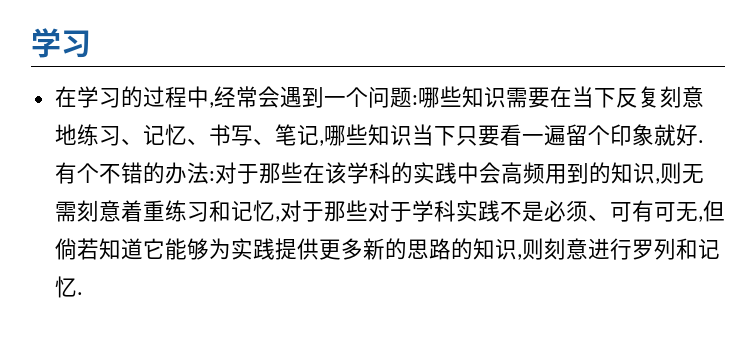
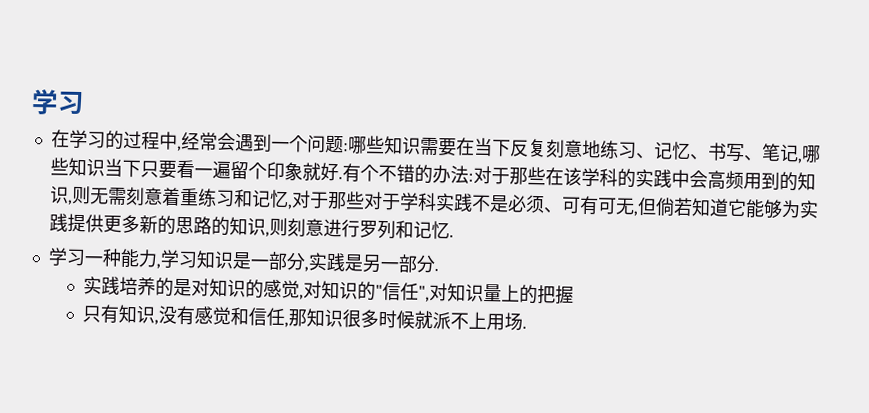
+ 学习一种能力,学习知识是一部分,实践是另一部分.
+ 实践培养的是对知识的感觉,对知识的"信任",对知识量上的把握
+ 只有知识,没有感觉和信任,那知识很多时候就派不上用场.

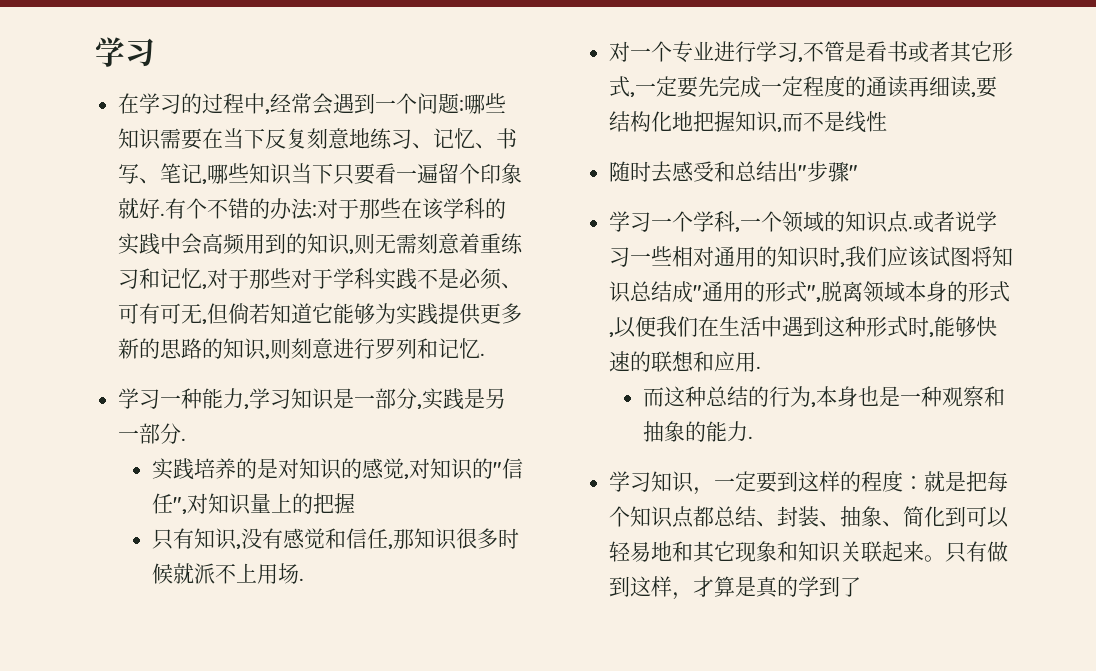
+ 对一个专业进行学习,不管是看书或者其它形式,一定要先完成一定程度的通读再细读,要结构化地把握知识,而不是线性
+ 随时去感受和总结出"步骤"
+ 学习一个学科,一个领域的知识点.或者说学习一些相对通用的知识时,我们应该试图将知识总结成"通用的形式",脱离领域本身的形式,以便我们在生活中遇到这种形式时,能够快速的联想和应用.
+ 而这种总结的行为,本身也是一种观察和抽象的能力.
+ 学习知识，一定要到这样的程度：就是把每个知识点都总结、封装、抽象、简化到可以轻易地和其它现象和知识关联起来。只有做到这样，才算是真的学到了

